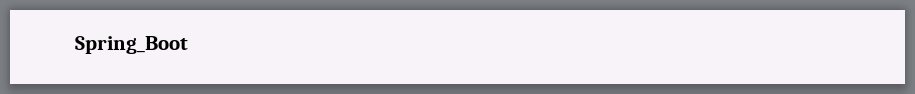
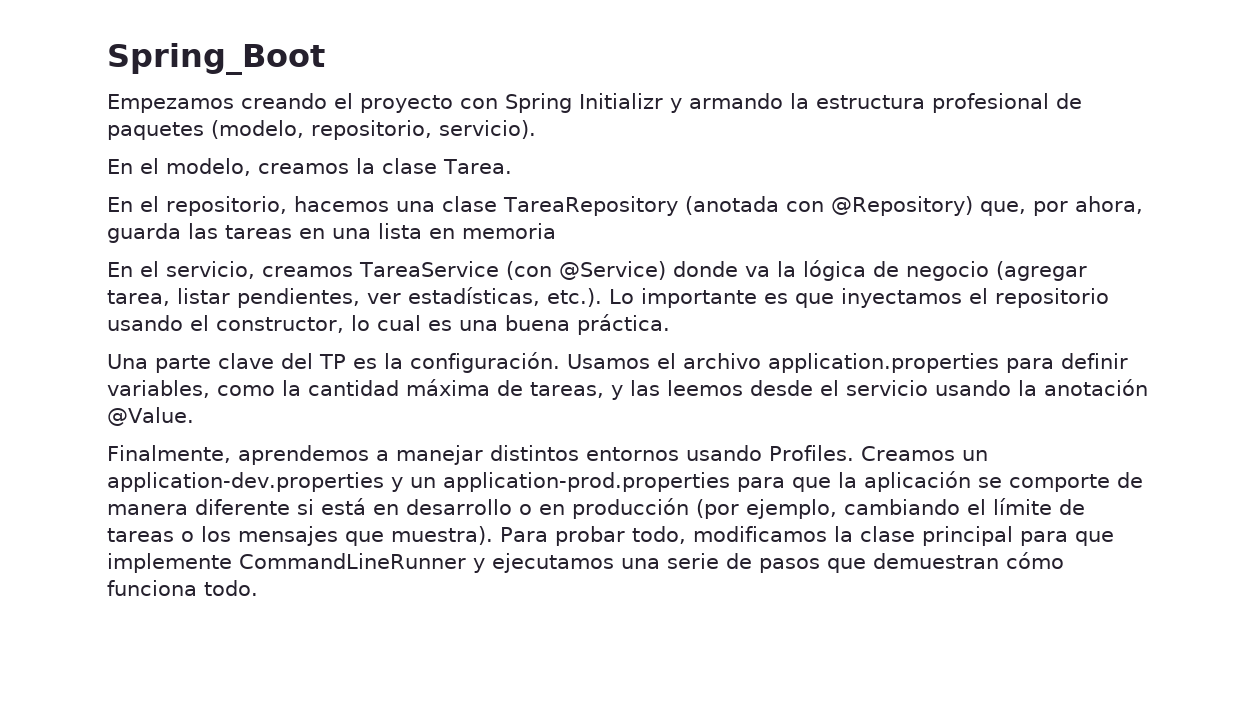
+ Empezamos creando el proyecto con Spring Initializr y armando la estructura profesional de paquetes (modelo, repositorio, servicio).
+ En el modelo, creamos la clase Tarea.
+ En el repositorio, hacemos una clase TareaRepository (anotada con @Repository) que, por ahora, guarda las tareas en una lista en memoria
+ En el servicio, creamos TareaService (con @Service) donde va la lógica de negocio (agregar tarea, listar pendientes, ver estadísticas, etc.). Lo importante es que inyectamos el repositorio usando el constructor, lo cual es una buena práctica.
+ Una parte clave del TP es la configuración. Usamos el archivo application.properties para definir variables, como la cantidad máxima de tareas, y las leemos desde el servicio usando la anotación @Value.
+ Finalmente, aprendemos a manejar distintos entornos usando Profiles. Creamos un application-dev.properties y un application-prod.properties para que la aplicación se comporte de manera diferente si está en desarrollo o en producción (por ejemplo, cambiando el límite de tareas o los mensajes que muestra). Para probar todo, modificamos la clase principal para que implemente CommandLineRunner y ejecutamos una serie de pasos que demuestran cómo funciona todo.

